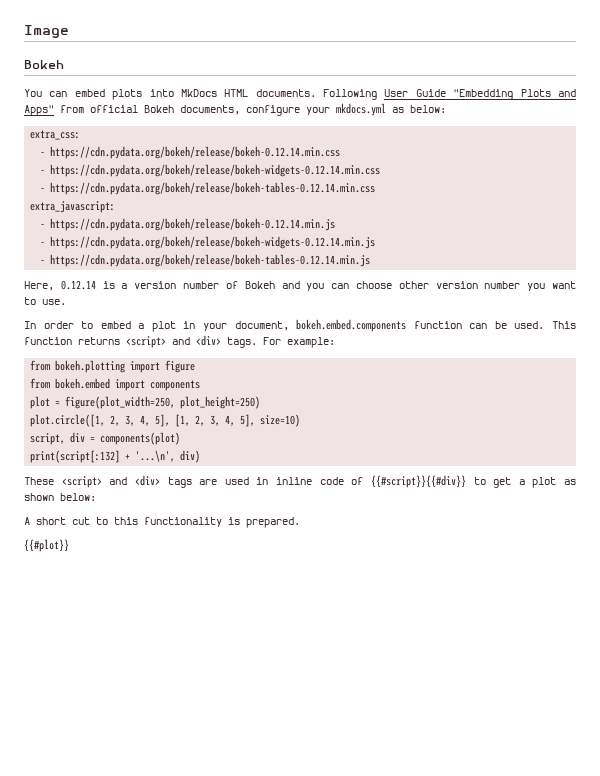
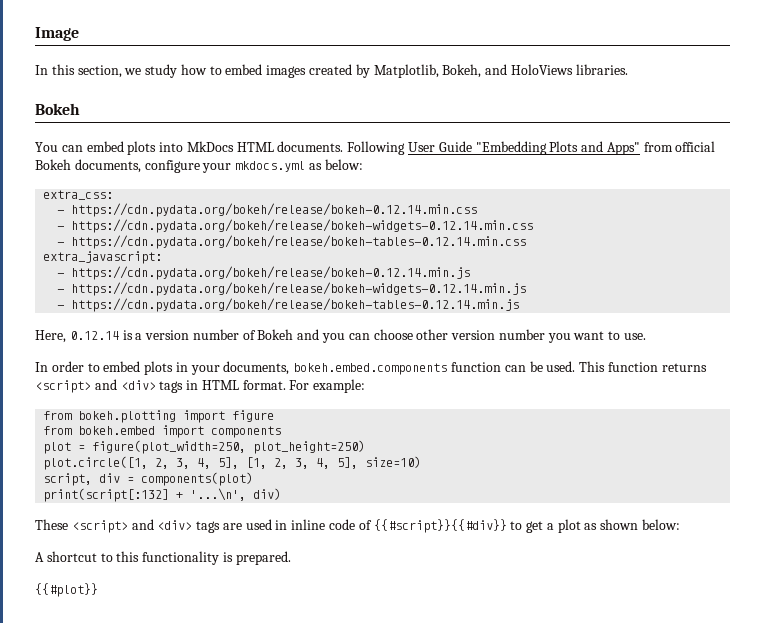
+ In this section, we study how to embed images created by Matplotlib, Bokeh, and HoloViews libraries.
- In order to embed a plot in your document, bokeh.embed.components function can be used.
+ In order to embed plots in your documents, bokeh.embed.components function can be used.
- This function returns <script> and <div> tags.
+ This function returns <script> and <div> tags in HTML format.
- A short cut to this functionality is prepared.
+ A shortcut to this functionality is prepared.

